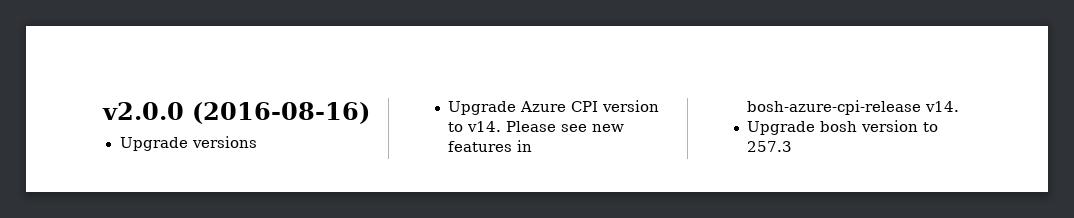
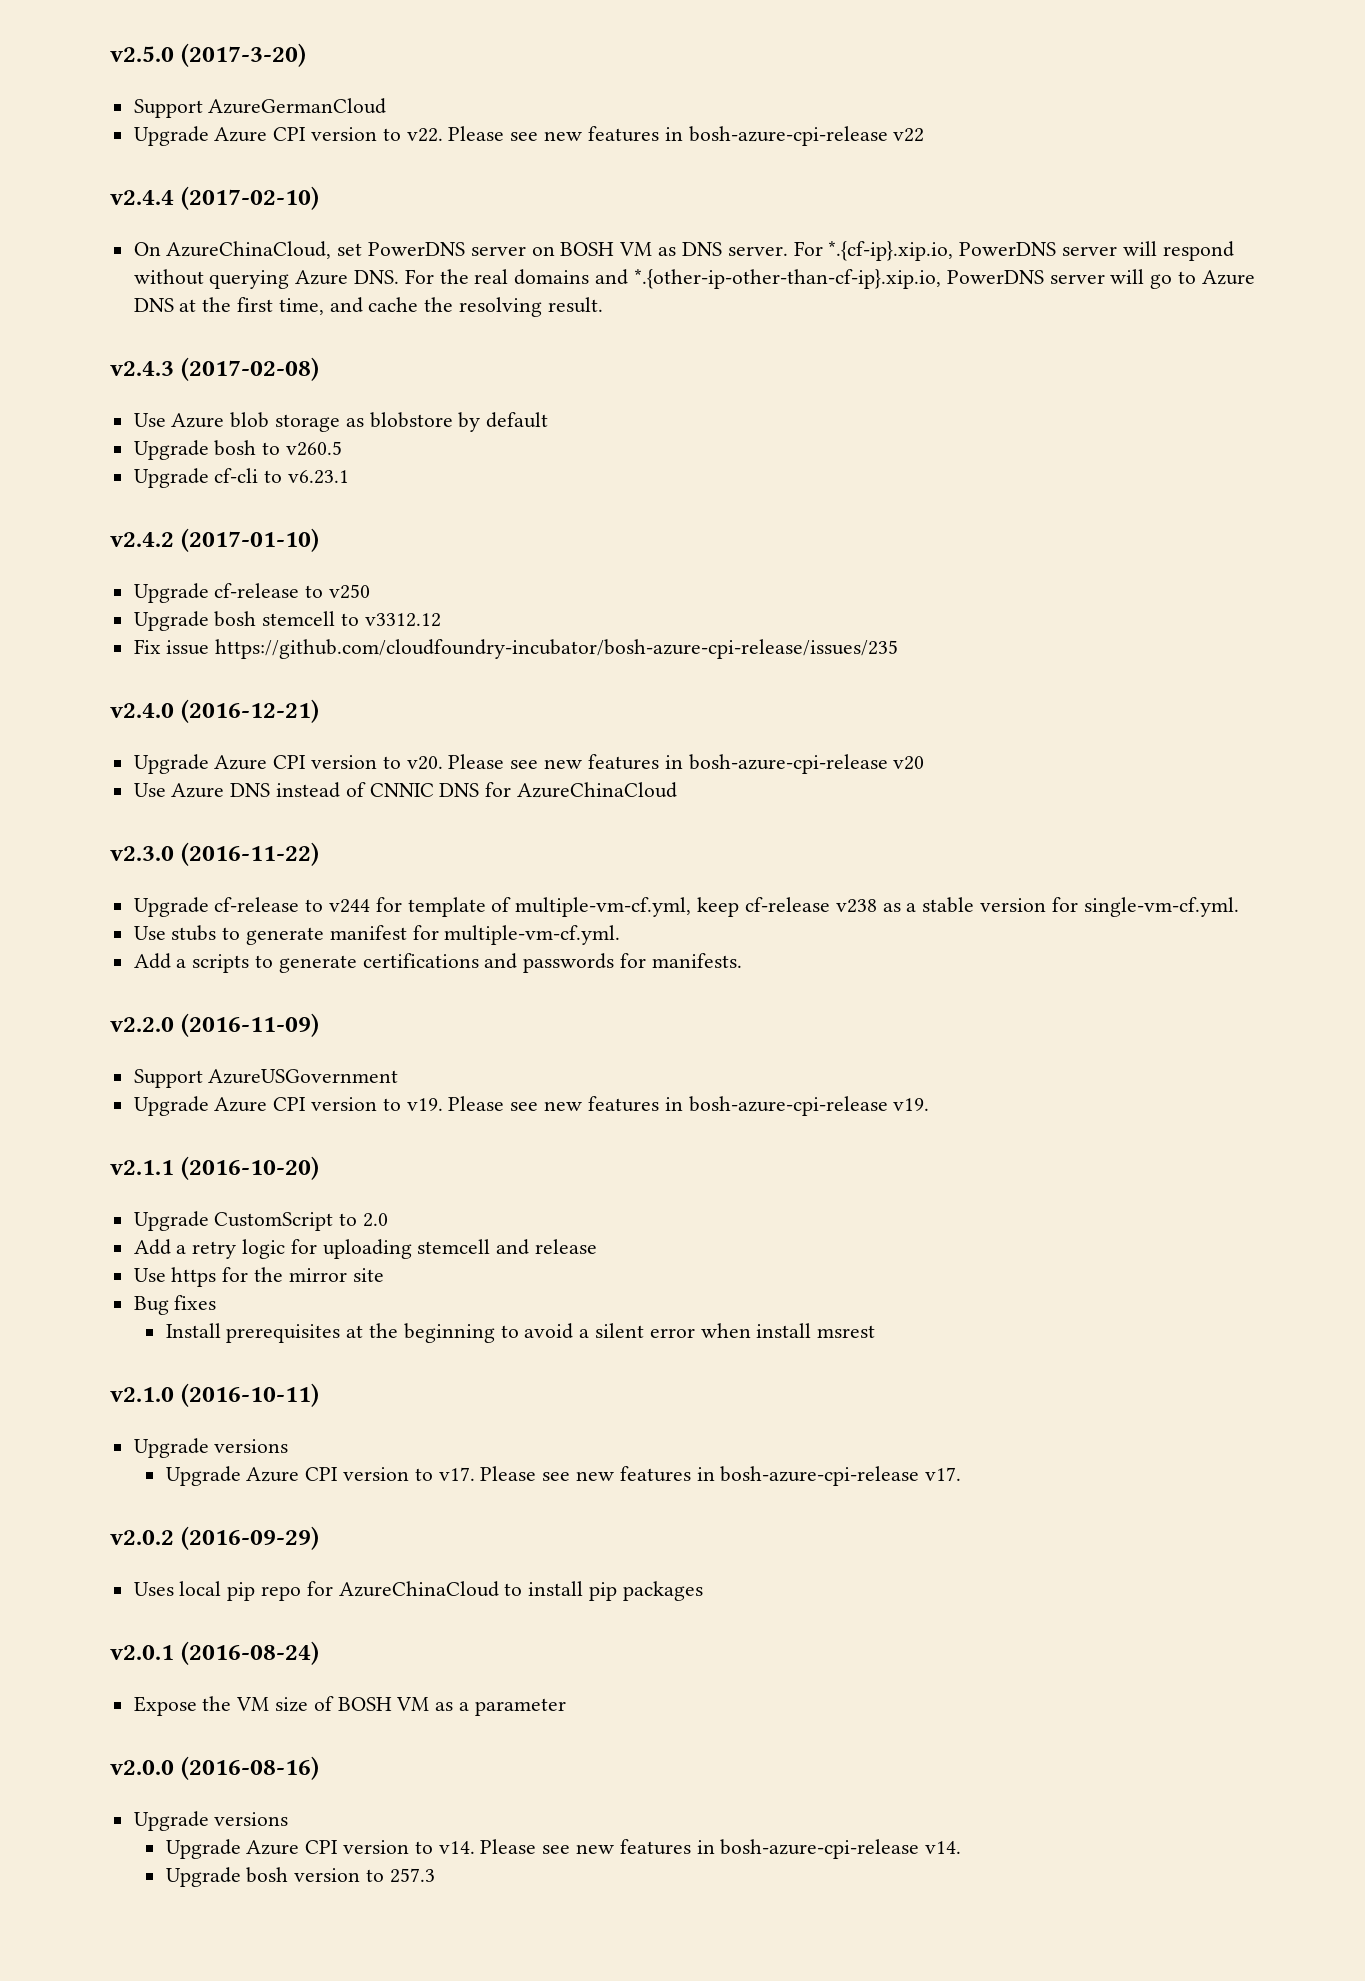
+ v2.5.0 (2017-3-20)
+ Support AzureGermanCloud
+ Upgrade Azure CPI version to v22. Please see new features in bosh-azure-cpi-release v22
+ v2.4.4 (2017-02-10)
+ On AzureChinaCloud, set PowerDNS server on BOSH VM as DNS server. For *.{cf-ip}.xip.io, PowerDNS server will respond without querying Azure DNS. For the real domains and *.{other-ip-other-than-cf-ip}.xip.io, PowerDNS server will go to Azure DNS at the first time, and cache the resolving result.
+ v2.4.3 (2017-02-08)
+ Use Azure blob storage as blobstore by default
+ Upgrade bosh to v260.5
+ Upgrade cf-cli to v6.23.1
+ v2.4.2 (2017-01-10)
+ Upgrade cf-release to v250
+ Upgrade bosh stemcell to v3312.12
+ Fix issue https://github.com/cloudfoundry-incubator/bosh-azure-cpi-release/issues/235
+ v2.4.0 (2016-12-21)
+ Upgrade Azure CPI version to v20. Please see new features in bosh-azure-cpi-release v20
+ Use Azure DNS instead of CNNIC DNS for AzureChinaCloud
+ v2.3.0 (2016-11-22)
+ Upgrade cf-release to v244 for template of multiple-vm-cf.yml, keep cf-release v238 as a stable version for single-vm-cf.yml.
+ Use stubs to generate manifest for multiple-vm-cf.yml.
+ Add a scripts to generate certifications and passwords for manifests.
+ v2.2.0 (2016-11-09)
+ Support AzureUSGovernment
+ Upgrade Azure CPI version to v19. Please see new features in bosh-azure-cpi-release v19.
+ v2.1.1 (2016-10-20)
+ Upgrade CustomScript to 2.0
+ Add a retry logic for uploading stemcell and release
+ Use https for the mirror site
+ Bug fixes
+ Install prerequisites at the beginning to avoid a silent error when install msrest
+ v2.1.0 (2016-10-11)
+ Upgrade versions
+ Upgrade Azure CPI version to v17. Please see new features in bosh-azure-cpi-release v17.
+ v2.0.2 (2016-09-29)
+ Uses local pip repo for AzureChinaCloud to install pip packages
+ v2.0.1 (2016-08-24)
+ Expose the VM size of BOSH VM as a parameter

